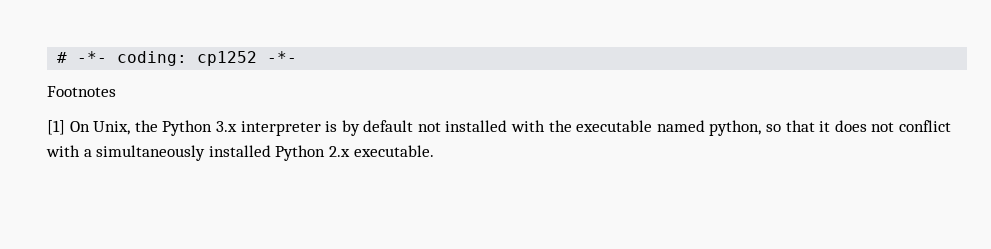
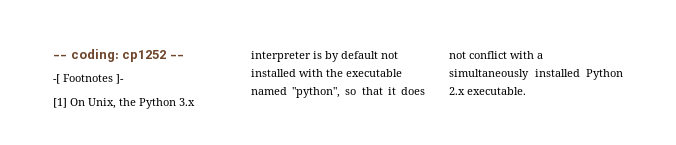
- # -*- coding: cp1252 -*-
- Footnotes
+ -- coding: cp1252 --
+ -[ Footnotes ]-
- [1] On Unix, the Python 3.x interpreter is by default not installed with the executable named python, so that it does not conflict with a simultaneously installed Python 2.x executable.
+ [1] On Unix, the Python 3.x interpreter is by default not installed with the executable named "python", so that it does not conflict with a simultaneously installed Python 2.x executable.

